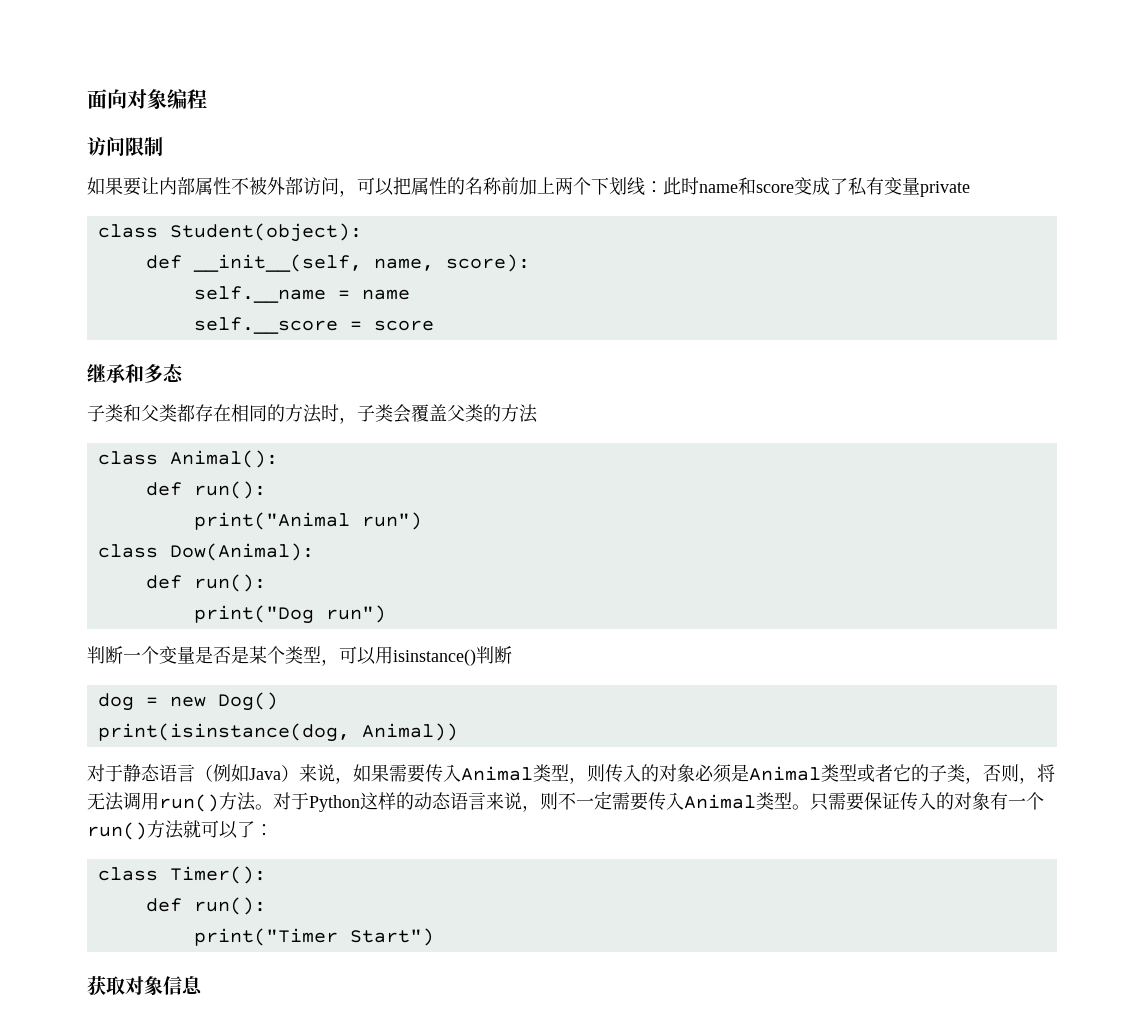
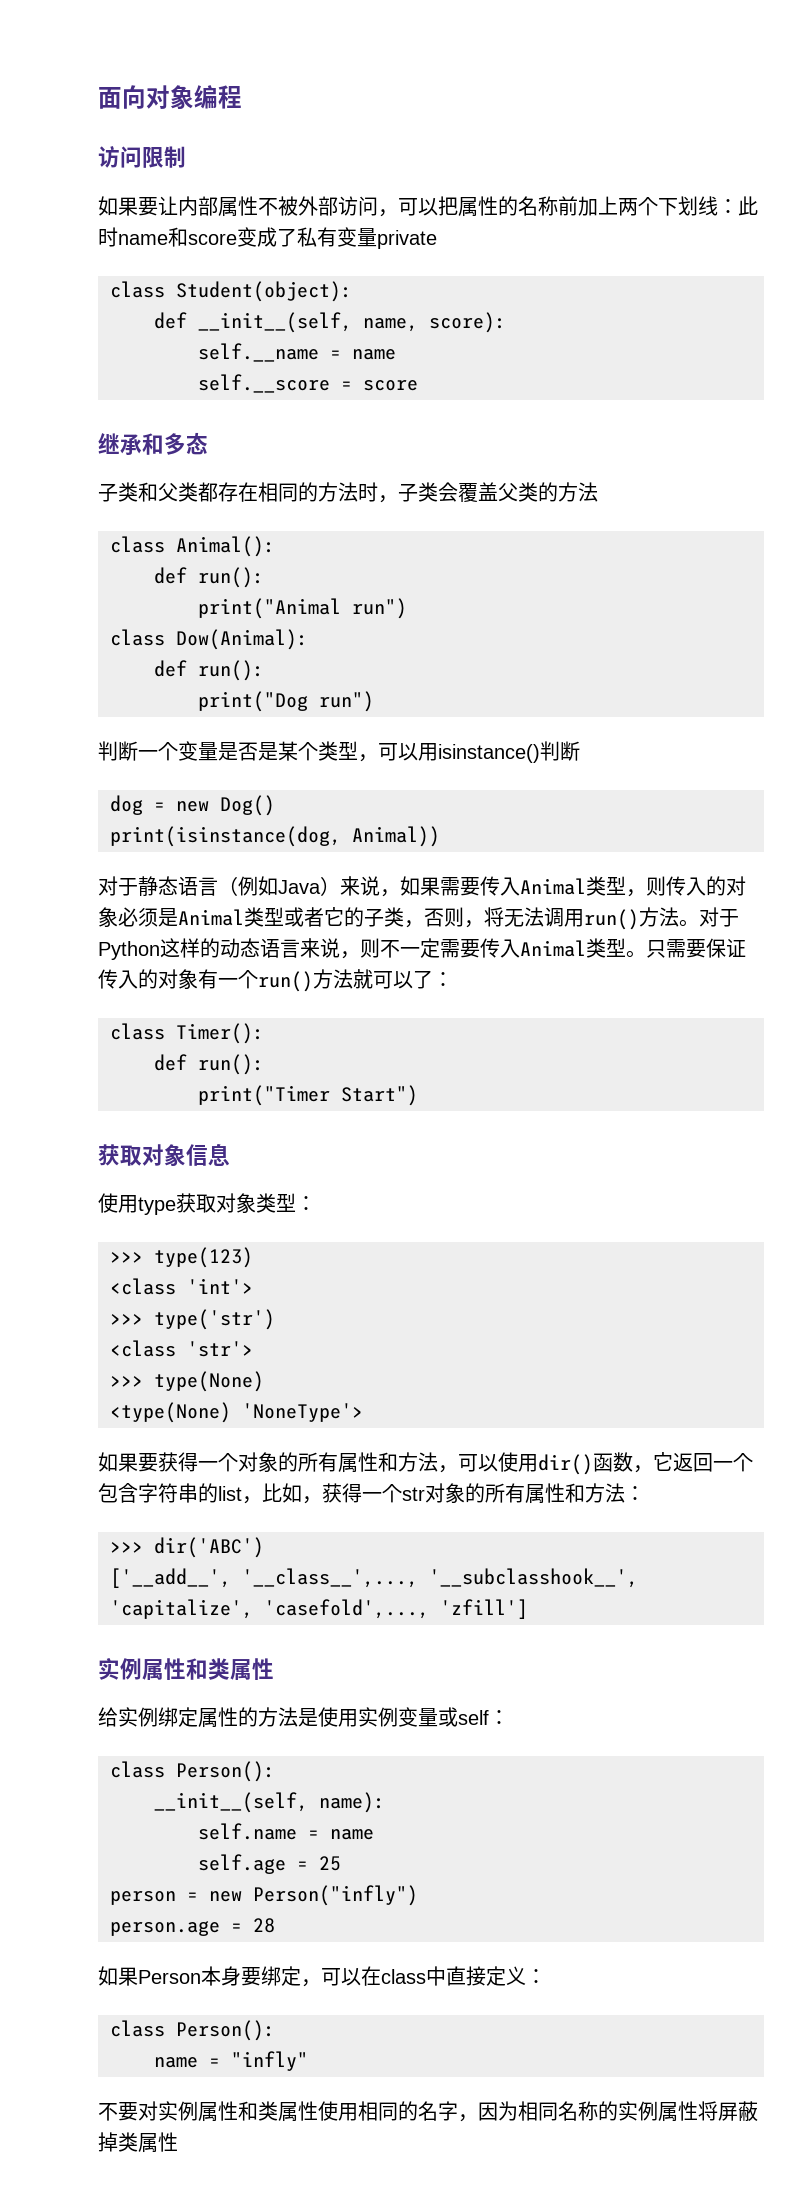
+ 使用type获取对象类型：
+ >>> type(123)
+ <class 'int'>
+ >>> type('str')
+ <class 'str'>
+ >>> type(None)
+ <type(None) 'NoneType'>
+ 如果要获得一个对象的所有属性和方法，可以使用dir()函数，它返回一个包含字符串的list，比如，获得一个str对象的所有属性和方法：
+ >>> dir('ABC')
+ ['__add__', '__class__',..., '__subclasshook__', 'capitalize', 'casefold',..., 'zfill']
+ 实例属性和类属性
+ 给实例绑定属性的方法是使用实例变量或self：
+ class Person():
+ __init__(self, name):
+ self.name = name
+ self.age = 25
+ person = new Person("infly")
+ person.age = 28
+ 如果Person本身要绑定，可以在class中直接定义：
+ class Person():
+ name = "infly"
+ 不要对实例属性和类属性使用相同的名字，因为相同名称的实例属性将屏蔽掉类属性

